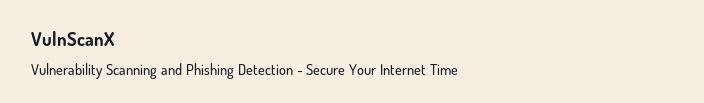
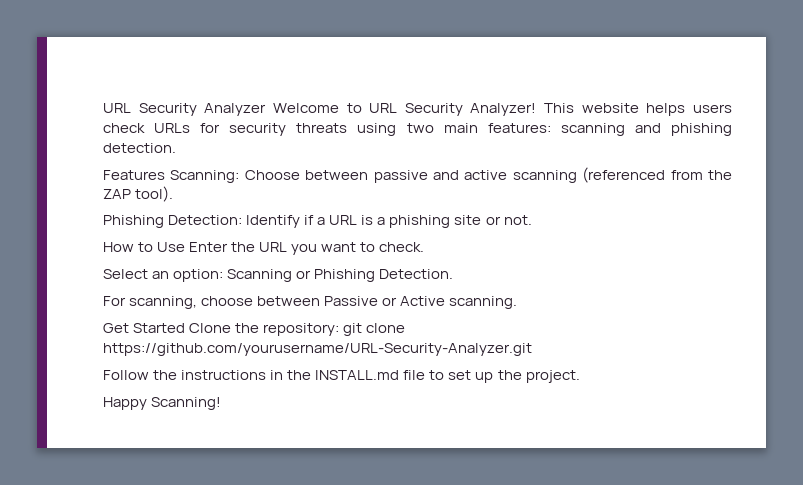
- VulnScanX
- Vulnerability Scanning and Phishing Detection - Secure Your Internet Time
+ URL Security Analyzer Welcome to URL Security Analyzer! This website helps users check URLs for security threats using two main features: scanning and phishing detection.
+ Features Scanning: Choose between passive and active scanning (referenced from the ZAP tool).
+ Phishing Detection: Identify if a URL is a phishing site or not.
+ How to Use Enter the URL you want to check.
+ Select an option: Scanning or Phishing Detection.
+ For scanning, choose between Passive or Active scanning.
+ Get Started Clone the repository: git clone https://github.com/yourusername/URL-Security-Analyzer.git
+ Follow the instructions in the INSTALL.md file to set up the project.
+ Happy Scanning!

